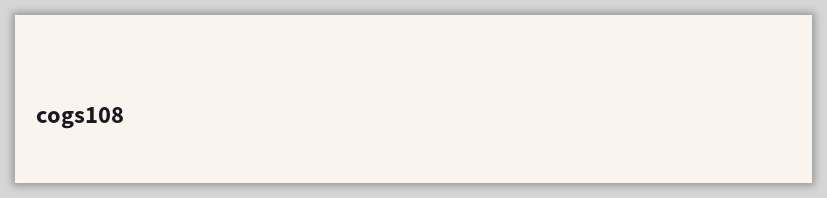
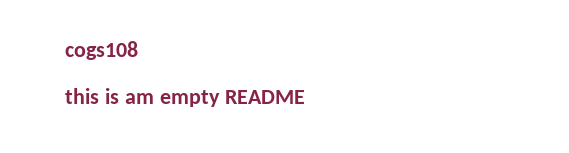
+ this is am empty README

